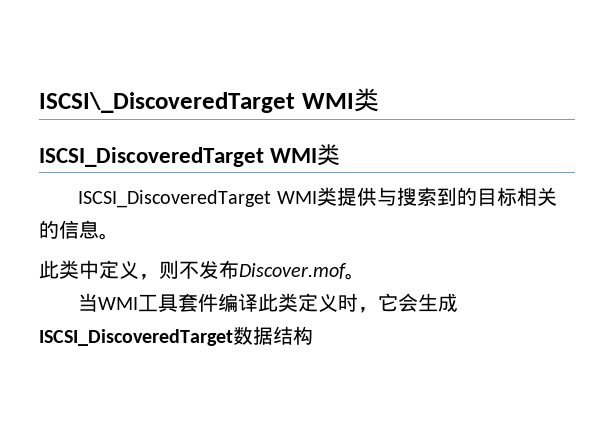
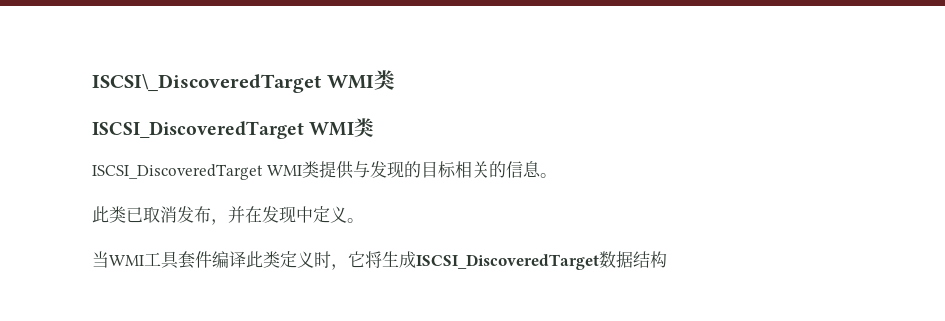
- ISCSI_DiscoveredTarget WMI类提供与搜索到的目标相关的信息。
+ ISCSI_DiscoveredTarget WMI类提供与发现的目标相关的信息。
- 此类中定义，则不发布Discover.mof。
+ 此类已取消发布，并在发现中定义。
- 当WMI工具套件编译此类定义时，它会生成ISCSI_DiscoveredTarget数据结构
+ 当WMI工具套件编译此类定义时，它将生成ISCSI_DiscoveredTarget数据结构

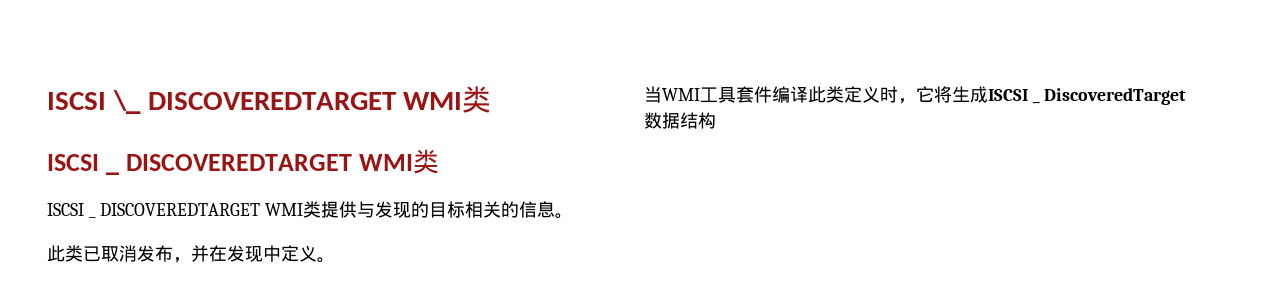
- ISCSI\_DiscoveredTarget WMI类
- ISCSI_DiscoveredTarget WMI类
- ISCSI_DiscoveredTarget WMI类提供与发现的目标相关的信息。
+ ISCSI \_ DISCOVEREDTARGET WMI类
+ ISCSI _ DISCOVEREDTARGET WMI类
+ ISCSI _ DISCOVEREDTARGET WMI类提供与发现的目标相关的信息。
- 当WMI工具套件编译此类定义时，它将生成ISCSI_DiscoveredTarget数据结构
+ 当WMI工具套件编译此类定义时，它将生成ISCSI _ DiscoveredTarget数据结构

